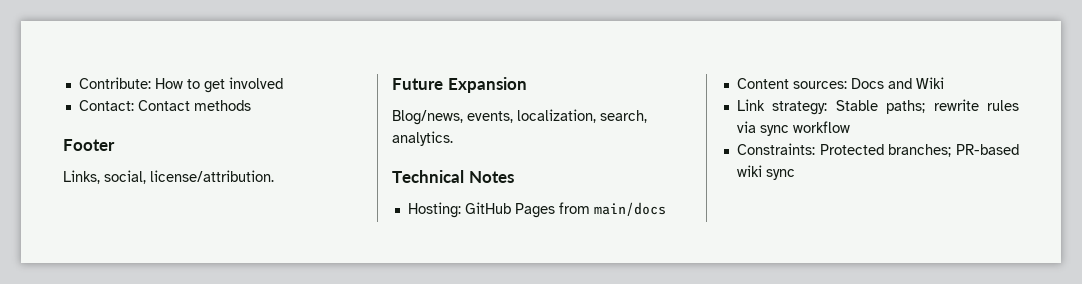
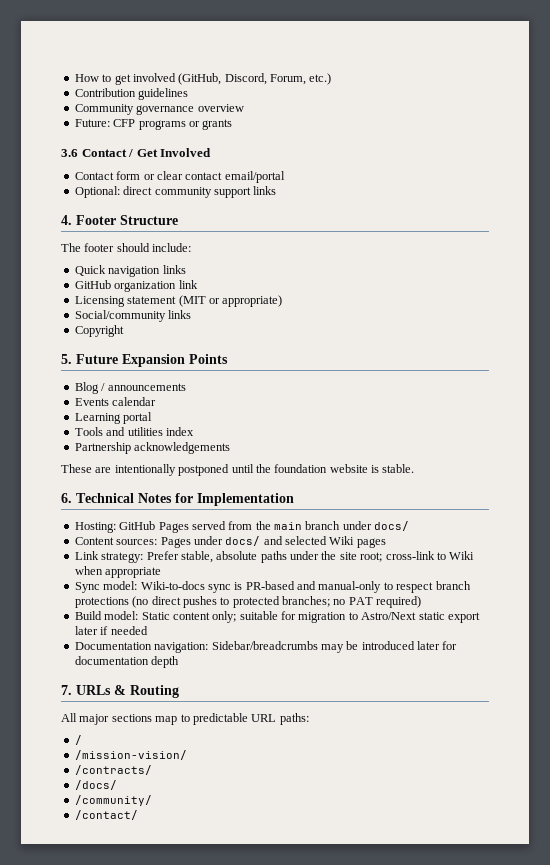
- Contribute: How to get involved
- Contact: Contact methods
- Footer
- Links, social, license/attribution.
- Future Expansion
- Blog/news, events, localization, search, analytics.
- Technical Notes
+ How to get involved (GitHub, Discord, Forum, etc.)
+ Contribution guidelines
+ Community governance overview
+ Future: CFP programs or grants
+ 3.6 Contact / Get Involved
+ Contact form or clear contact email/portal
+ Optional: direct community support links
+ 4. Footer Structure
+ The footer should include:
+ Quick navigation links
+ GitHub organization link
+ Licensing statement (MIT or appropriate)
+ Social/community links
+ Copyright
+ 5. Future Expansion Points
+ Blog / announcements
+ Events calendar
+ Learning portal
+ Tools and utilities index
+ Partnership acknowledgements
+ These are intentionally postponed until the foundation website is stable.
+ 6. Technical Notes for Implementation
- Hosting: GitHub Pages from main/docs
- Content sources: Docs and Wiki
+ Hosting: GitHub Pages served from the main branch under docs/
+ Content sources: Pages under docs/ and selected Wiki pages
- Link strategy: Stable paths; rewrite rules via sync workflow
- Constraints: Protected branches; PR-based wiki sync
+ Link strategy: Prefer stable, absolute paths under the site root; cross-link to Wiki when appropriate
+ Sync model: Wiki-to-docs sync is PR-based and manual-only to respect branch protections (no direct pushes to protected branches; no PAT required)
+ Build model: Static content only; suitable for migration to Astro/Next static export later if needed
+ Documentation navigation: Sidebar/breadcrumbs may be introduced later for documentation depth
+ 7. URLs & Routing
+ All major sections map to predictable URL paths:
+ /
+ /mission-vision/
+ /contracts/
+ /docs/
+ /community/
+ /contact/

